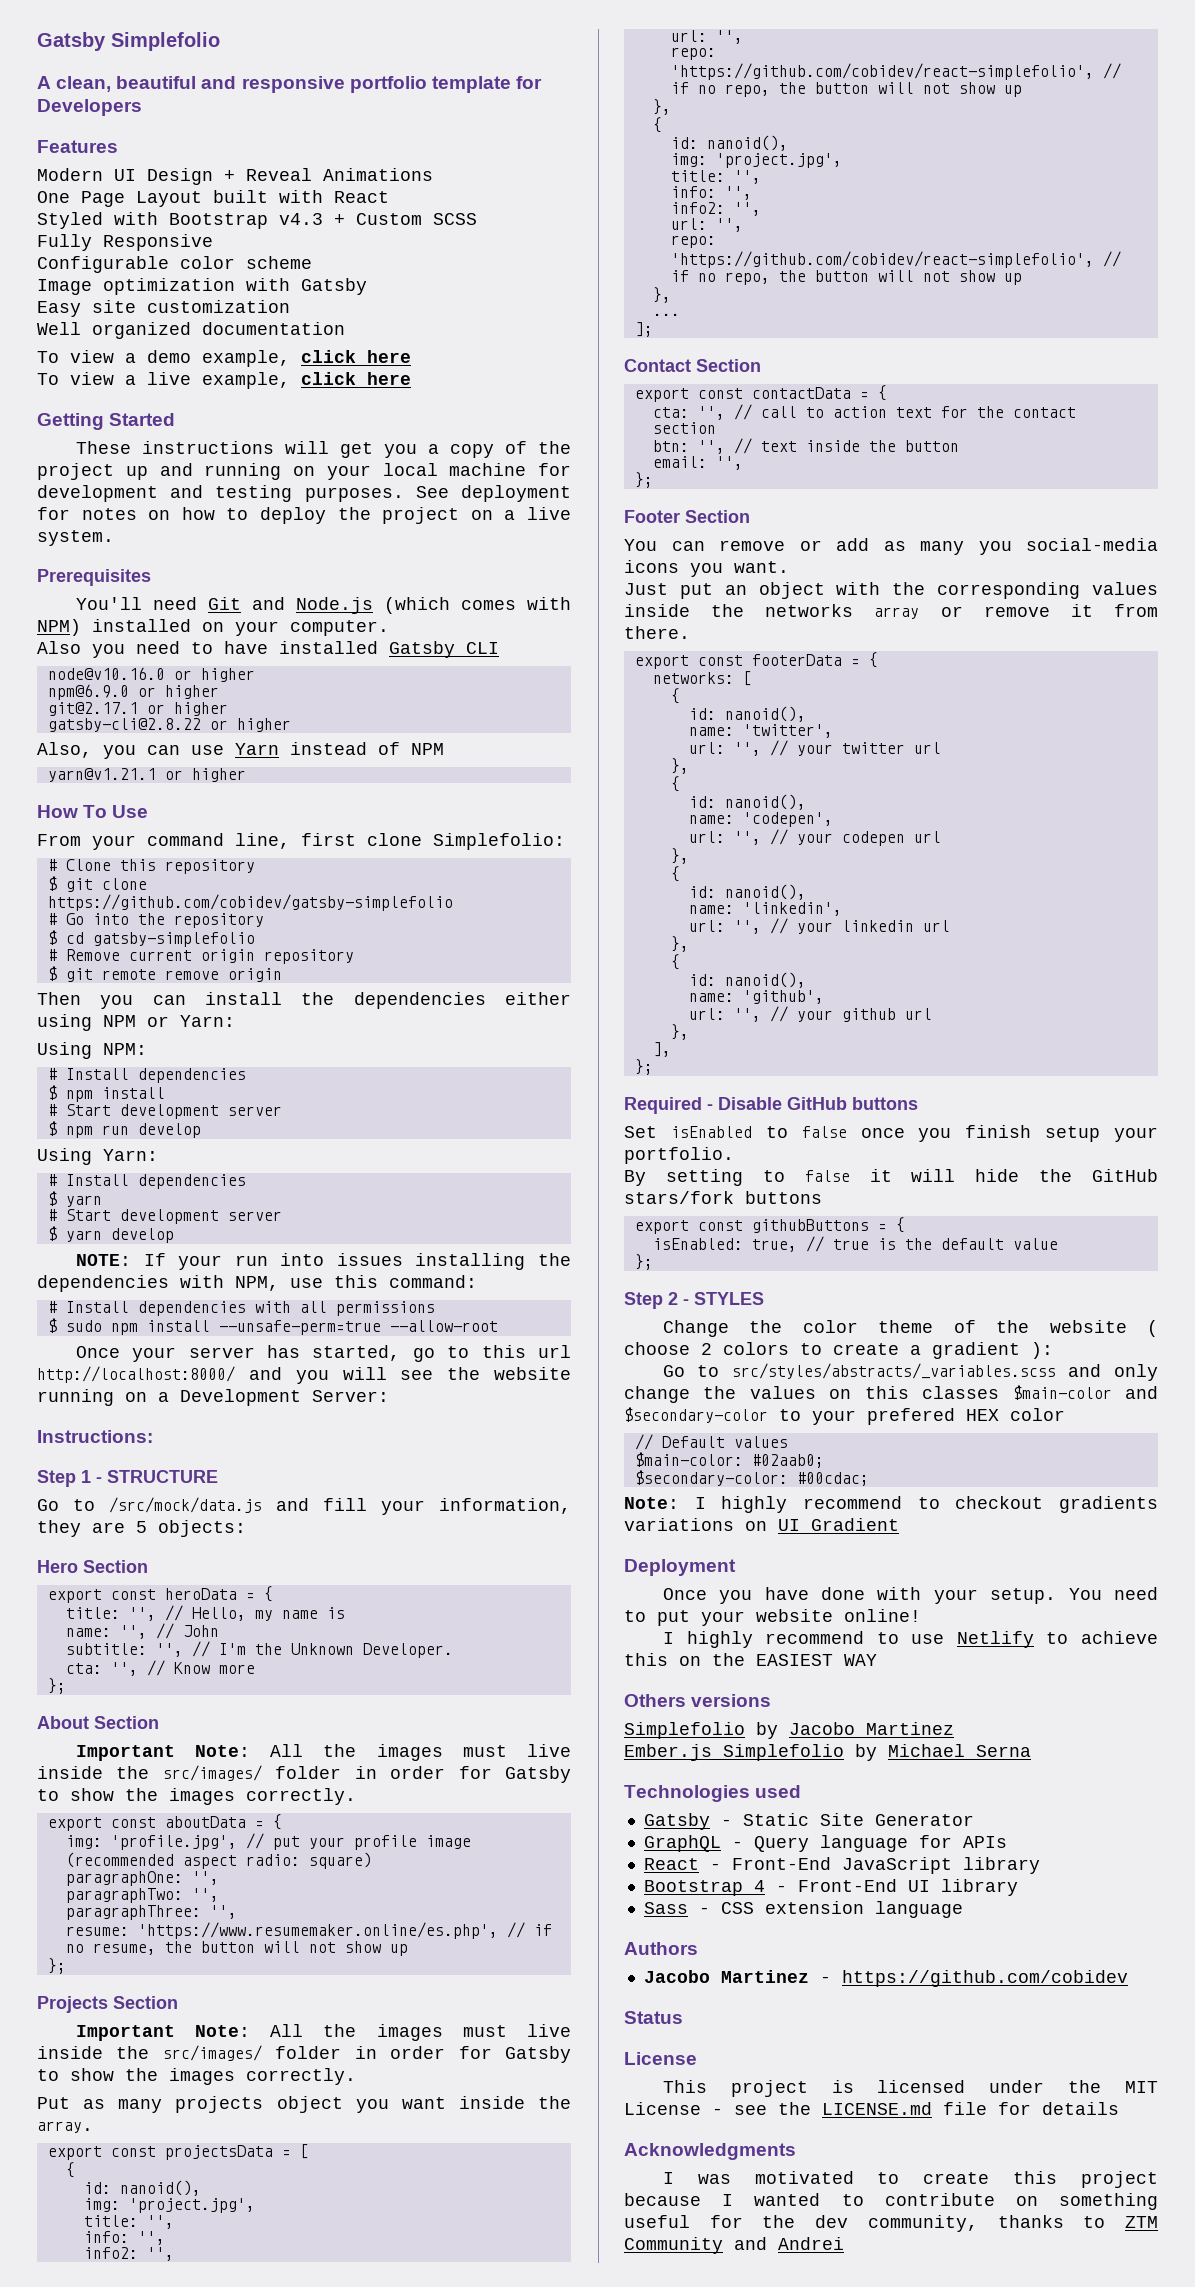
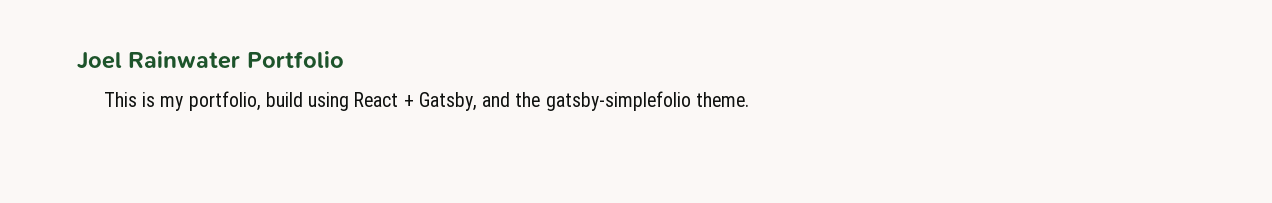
- Gatsby Simplefolio
- A clean, beautiful and responsive portfolio template for Developers
- Features
- Modern UI Design + Reveal Animations
- One Page Layout built with React
- Styled with Bootstrap v4.3 + Custom SCSS
- Fully Responsive
- Configurable color scheme
- Image optimization with Gatsby
- Easy site customization
- Well organized documentation
- To view a demo example, click here
- To view a live example, click here
- Getting Started
- These instructions will get you a copy of the project up and running on your local machine for development and testing purposes. See deployment for notes on how to deploy the project on a live system.
- Prerequisites
- You'll need Git and Node.js (which comes with NPM) installed on your computer.
- Also you need to have installed Gatsby CLI
- node@v10.16.0 or higher
- npm@6.9.0 or higher
- git@2.17.1 or higher
- gatsby-cli@2.8.22 or higher
- Also, you can use Yarn instead of NPM
- yarn@v1.21.1 or higher
- How To Use
- From your command line, first clone Simplefolio:
- # Clone this repository
- $ git clone https://github.com/cobidev/gatsby-simplefolio
- # Go into the repository
- $ cd gatsby-simplefolio
- # Remove current origin repository
- $ git remote remove origin
- Then you can install the dependencies either using NPM or Yarn:
- Using NPM:
- # Install dependencies
- $ npm install
- # Start development server
- $ npm run develop
- Using Yarn:
- # Install dependencies
- $ yarn
- # Start development server
- $ yarn develop
- NOTE: If your run into issues installing the dependencies with NPM, use this command:
- # Install dependencies with all permissions
- $ sudo npm install --unsafe-perm=true --allow-root
- Once your server has started, go to this url http://localhost:8000/ and you will see the website running on a Development Server:
- Instructions:
- Step 1 - STRUCTURE
- Go to /src/mock/data.js and fill your information, they are 5 objects:
- Hero Section
- export const heroData = {
- title: '', // Hello, my name is
- name: '', // John
- subtitle: '', // I'm the Unknown Developer.
- cta: '', // Know more
- };
- About Section
- Important Note: All the images must live inside the src/images/ folder in order for Gatsby to show the images correctly.
- export const aboutData = {
- img: 'profile.jpg', // put your profile image (recommended aspect radio: square)
- paragraphOne: '',
- paragraphTwo: '',
- paragraphThree: '',
- resume: 'https://www.resumemaker.online/es.php', // if no resume, the button will not show up
- };
- Projects Section
- Important Note: All the images must live inside the src/images/ folder in order for Gatsby to show the images correctly.
- Put as many projects object you want inside the array.
- export const projectsData = [
- {
- id: nanoid(),
- img: 'project.jpg',
- title: '',
- info: '',
- info2: '',
- url: '',
- repo: 'https://github.com/cobidev/react-simplefolio', // if no repo, the button will not show up
- },
- {
- id: nanoid(),
- img: 'project.jpg',
- title: '',
- info: '',
- info2: '',
- url: '',
- repo: 'https://github.com/cobidev/react-simplefolio', // if no repo, the button will not show up
- },
- ...
- ];
- Contact Section
- export const contactData = {
- cta: '', // call to action text for the contact section
- btn: '', // text inside the button
- email: '',
- };
- Footer Section
- You can remove or add as many you social-media icons you want.
- Just put an object with the corresponding values inside the networks array or remove it from there.
- export const footerData = {
- networks: [
- {
- id: nanoid(),
- name: 'twitter',
- url: '', // your twitter url
- },
- {
- id: nanoid(),
- name: 'codepen',
- url: '', // your codepen url
- },
- {
- id: nanoid(),
- name: 'linkedin',
- url: '', // your linkedin url
- },
- {
- id: nanoid(),
- name: 'github',
- url: '', // your github url
- },
- ],
- };
- Required - Disable GitHub buttons
- Set isEnabled to false once you finish setup your portfolio.
- By setting to false it will hide the GitHub stars/fork buttons
- export const githubButtons = {
- isEnabled: true, // true is the default value
- };
- Step 2 - STYLES
- Change the color theme of the website ( choose 2 colors to create a gradient ):
- Go to src/styles/abstracts/_variables.scss and only change the values on this classes $main-color and $secondary-color to your prefered HEX color
- // Default values
- $main-color: #02aab0;
- $secondary-color: #00cdac;
- Note: I highly recommend to checkout gradients variations on UI Gradient
- Deployment
- Once you have done with your setup. You need to put your website online!
- I highly recommend to use Netlify to achieve this on the EASIEST WAY
- Others versions
- Simplefolio by Jacobo Martinez
- Ember.js Simplefolio by Michael Serna
- Technologies used
- Gatsby - Static Site Generator
- GraphQL - Query language for APIs
- React - Front-End JavaScript library
- Bootstrap 4 - Front-End UI library
- Sass - CSS extension language
- Authors
- Jacobo Martinez - https://github.com/cobidev
- Status
- License
- This project is licensed under the MIT License - see the LICENSE.md file for details
- Acknowledgments
- I was motivated to create this project because I wanted to contribute on something useful for the dev community, thanks to ZTM Community and Andrei
+ Joel Rainwater Portfolio
+ This is my portfolio, build using React + Gatsby, and the gatsby-simplefolio theme.

